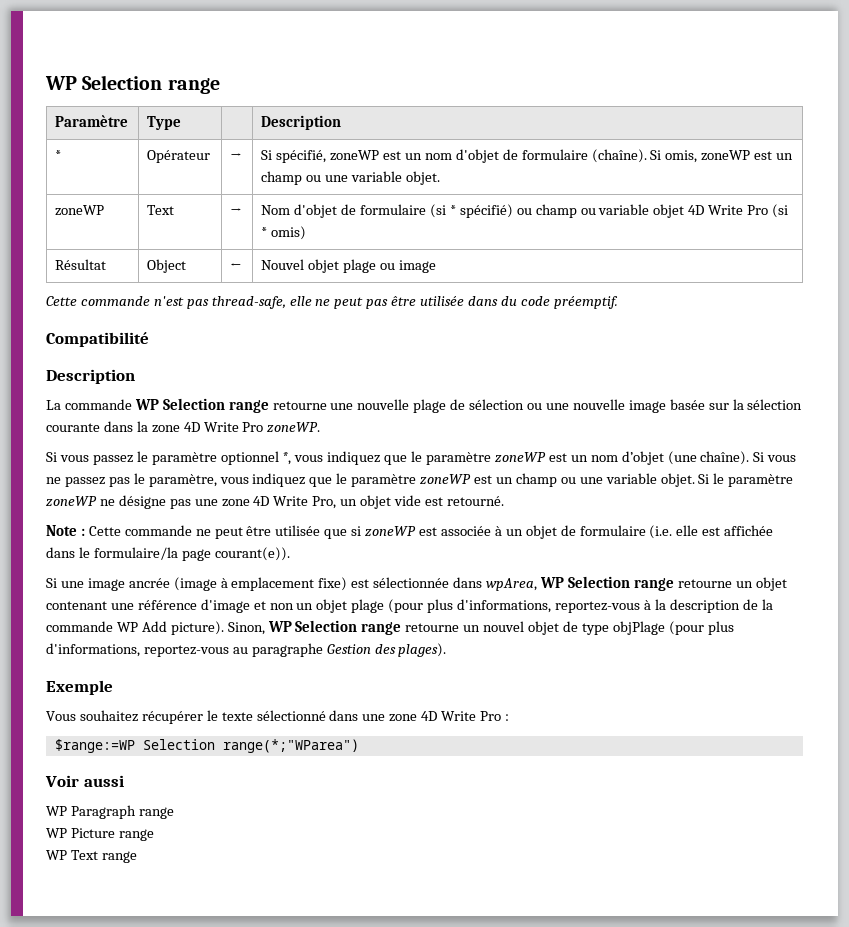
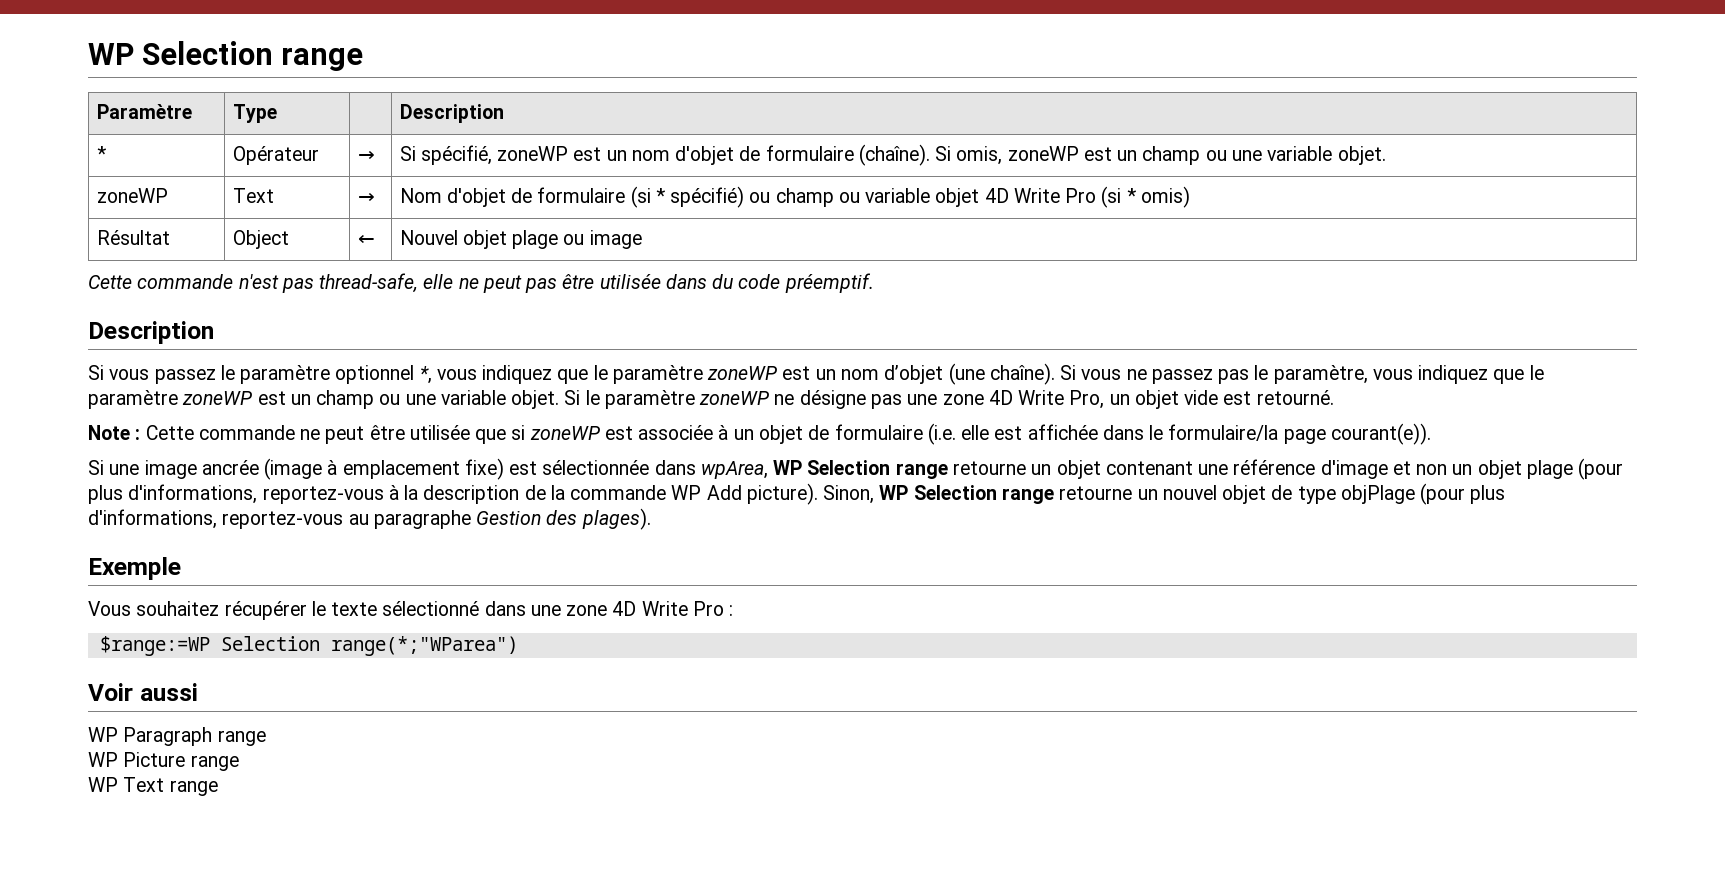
  Cette commande n'est pas thread-safe, elle ne peut pas être utilisée dans du code préemptif.
- Compatibilité
  Description
- La commande WP Selection range retourne une nouvelle plage de sélection ou une nouvelle image basée sur la sélection courante dans la zone 4D Write Pro zoneWP.

